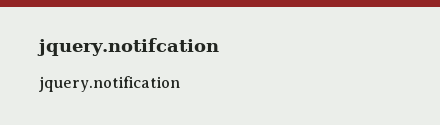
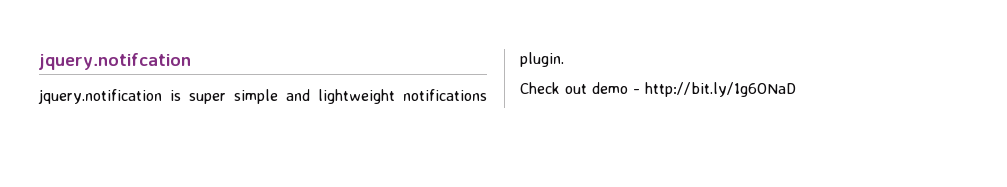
- jquery.notification
+ jquery.notification is super simple and lightweight notifications plugin.
+ Check out demo - http://bit.ly/1g6ONaD

